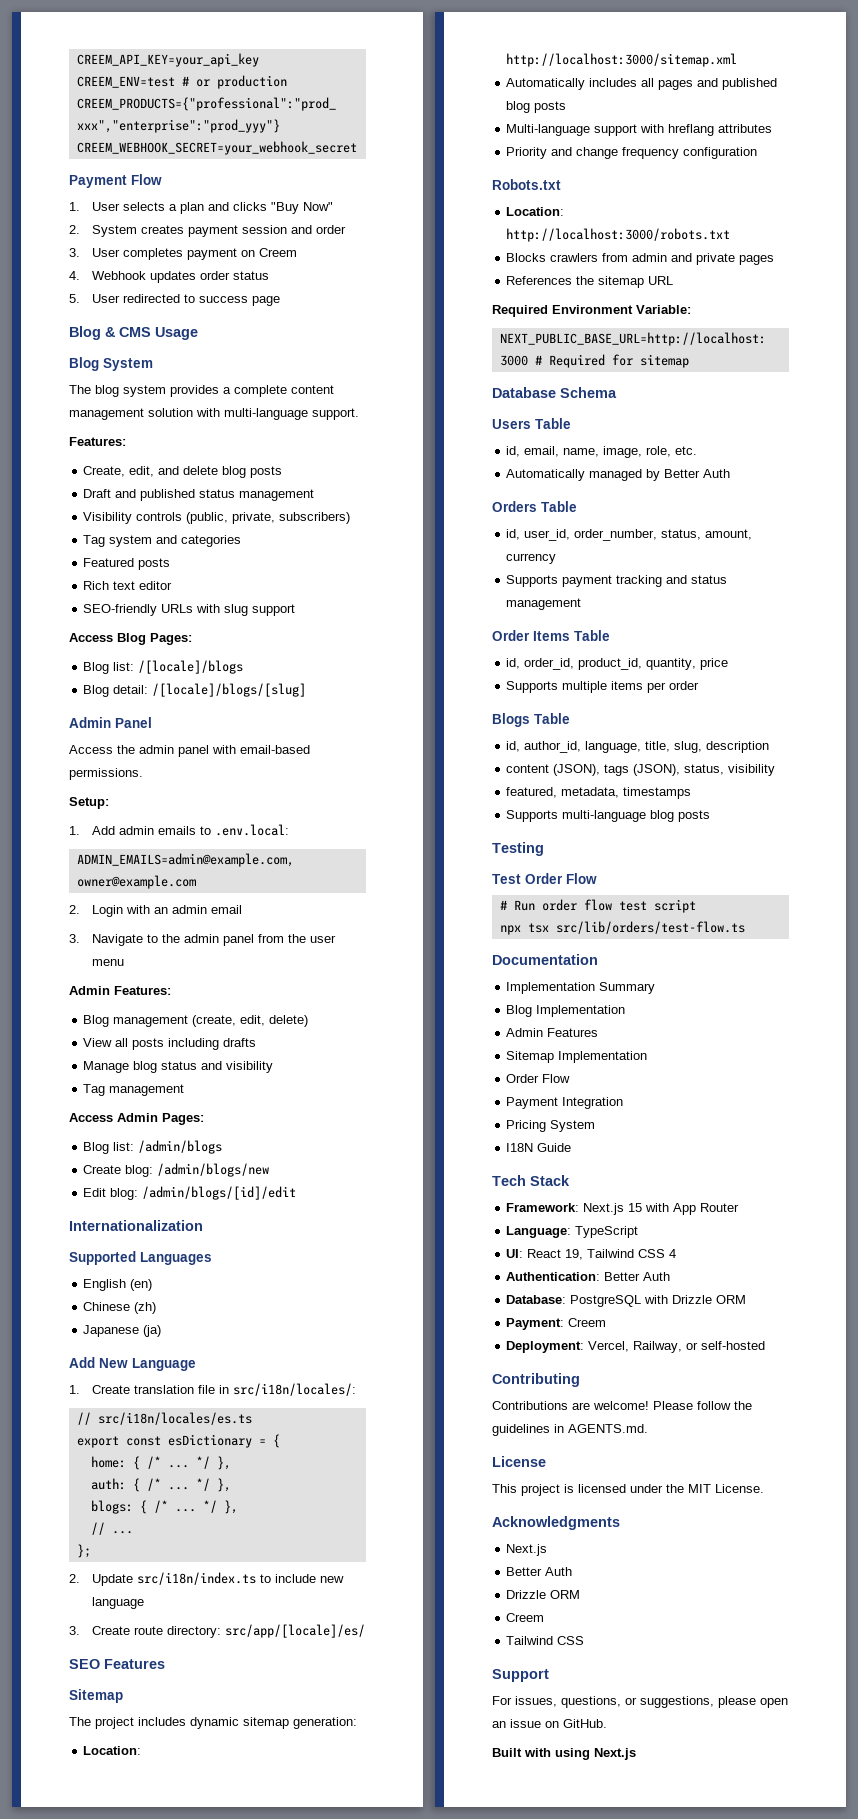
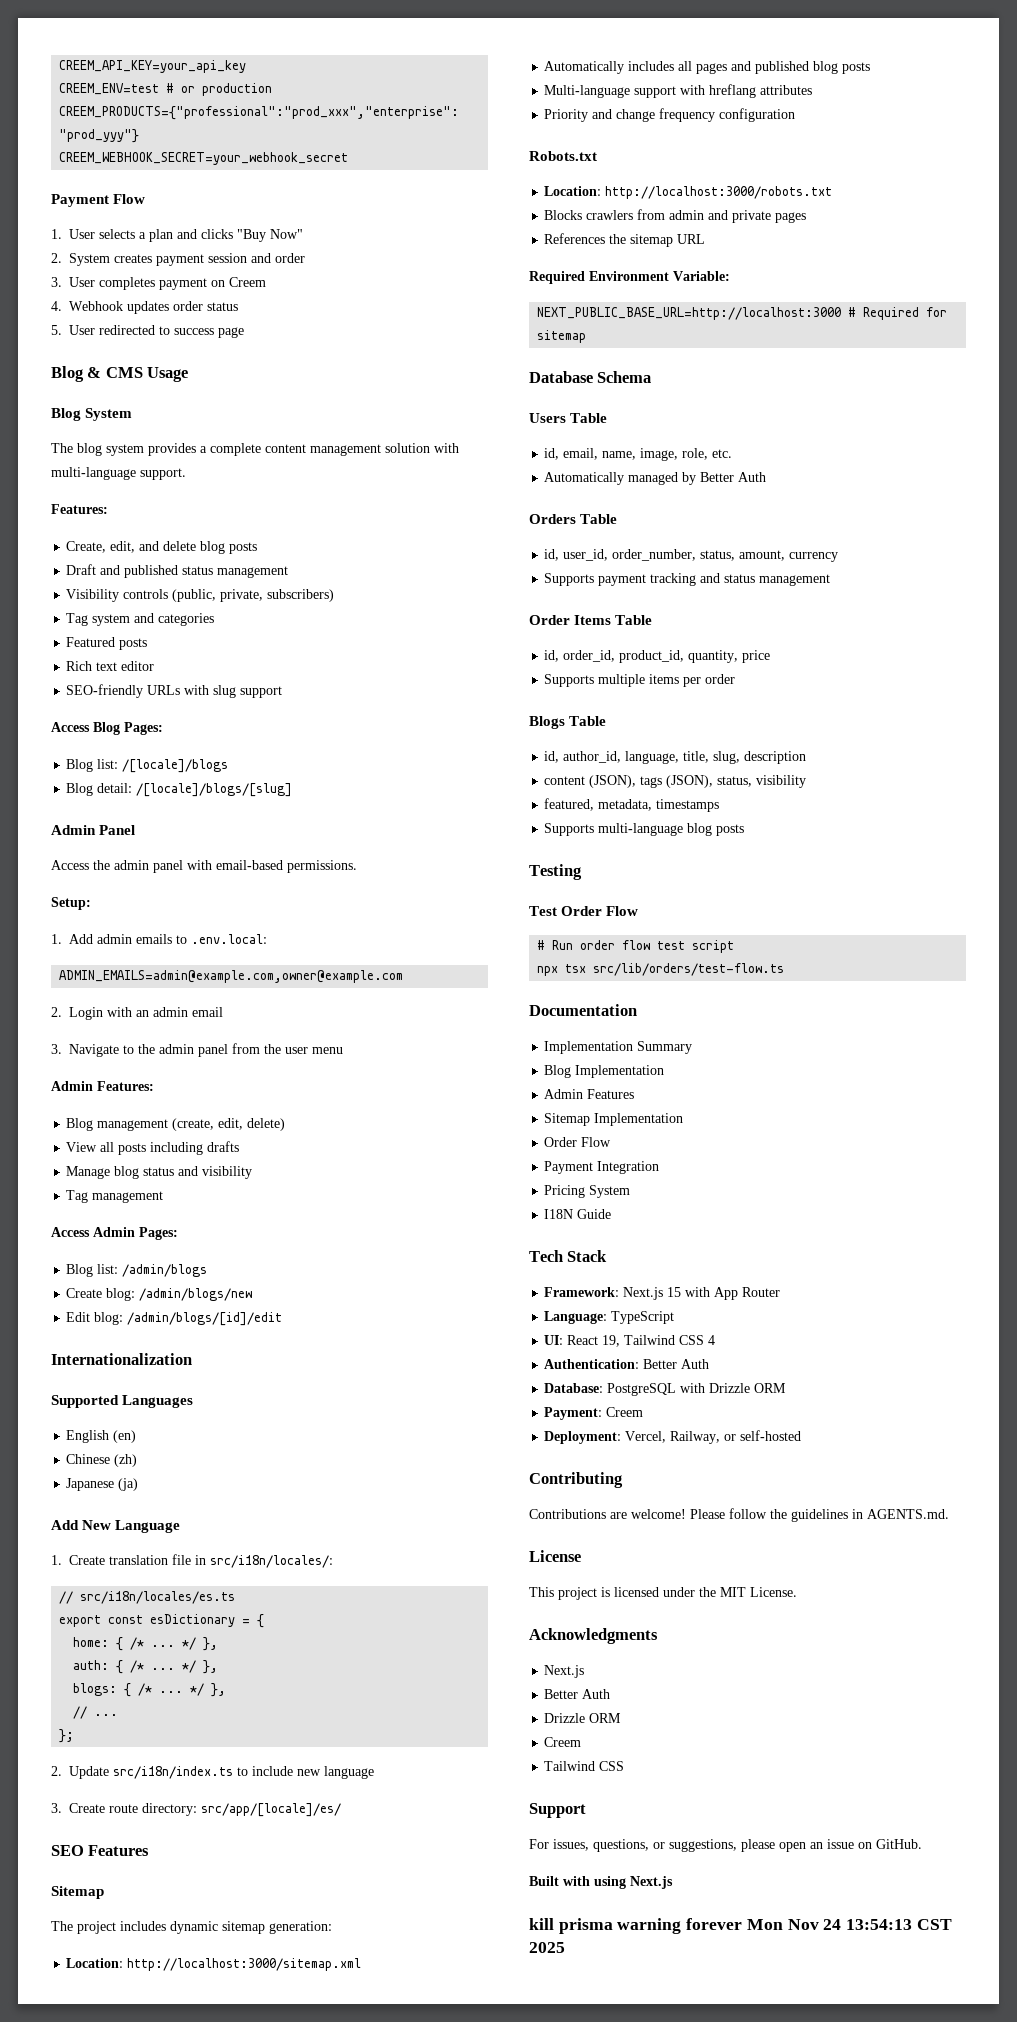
+ kill prisma warning forever Mon Nov 24 13:54:13 CST 2025

